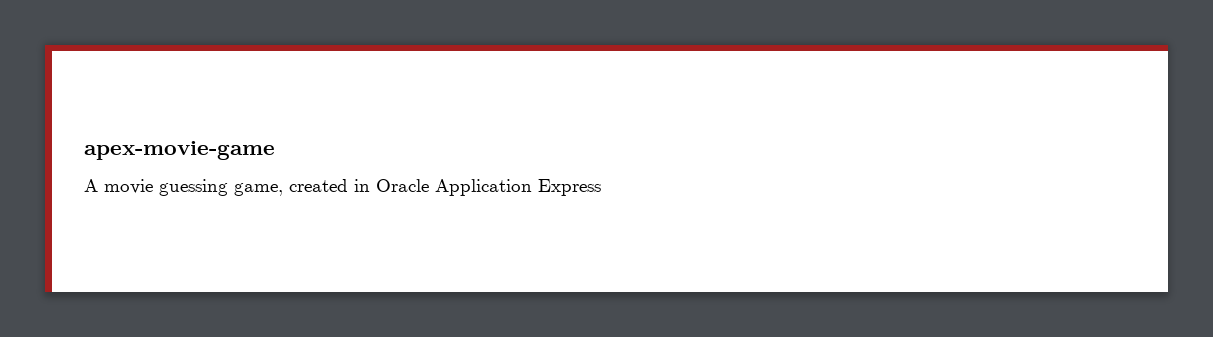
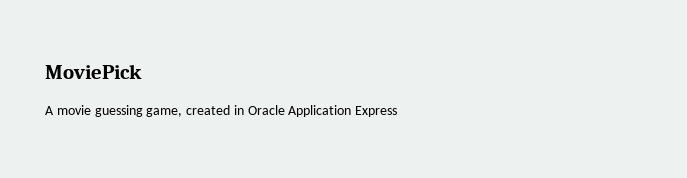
- apex-movie-game
+ MoviePick

